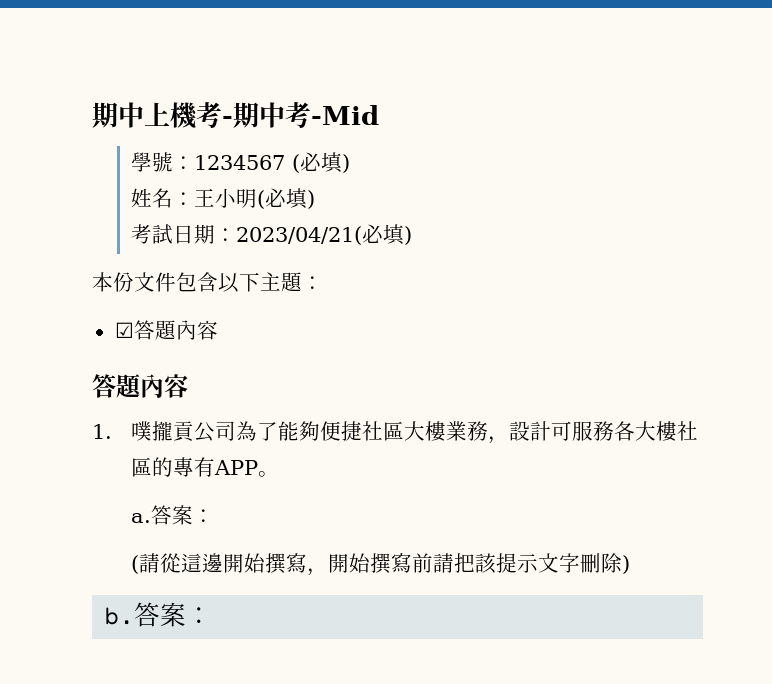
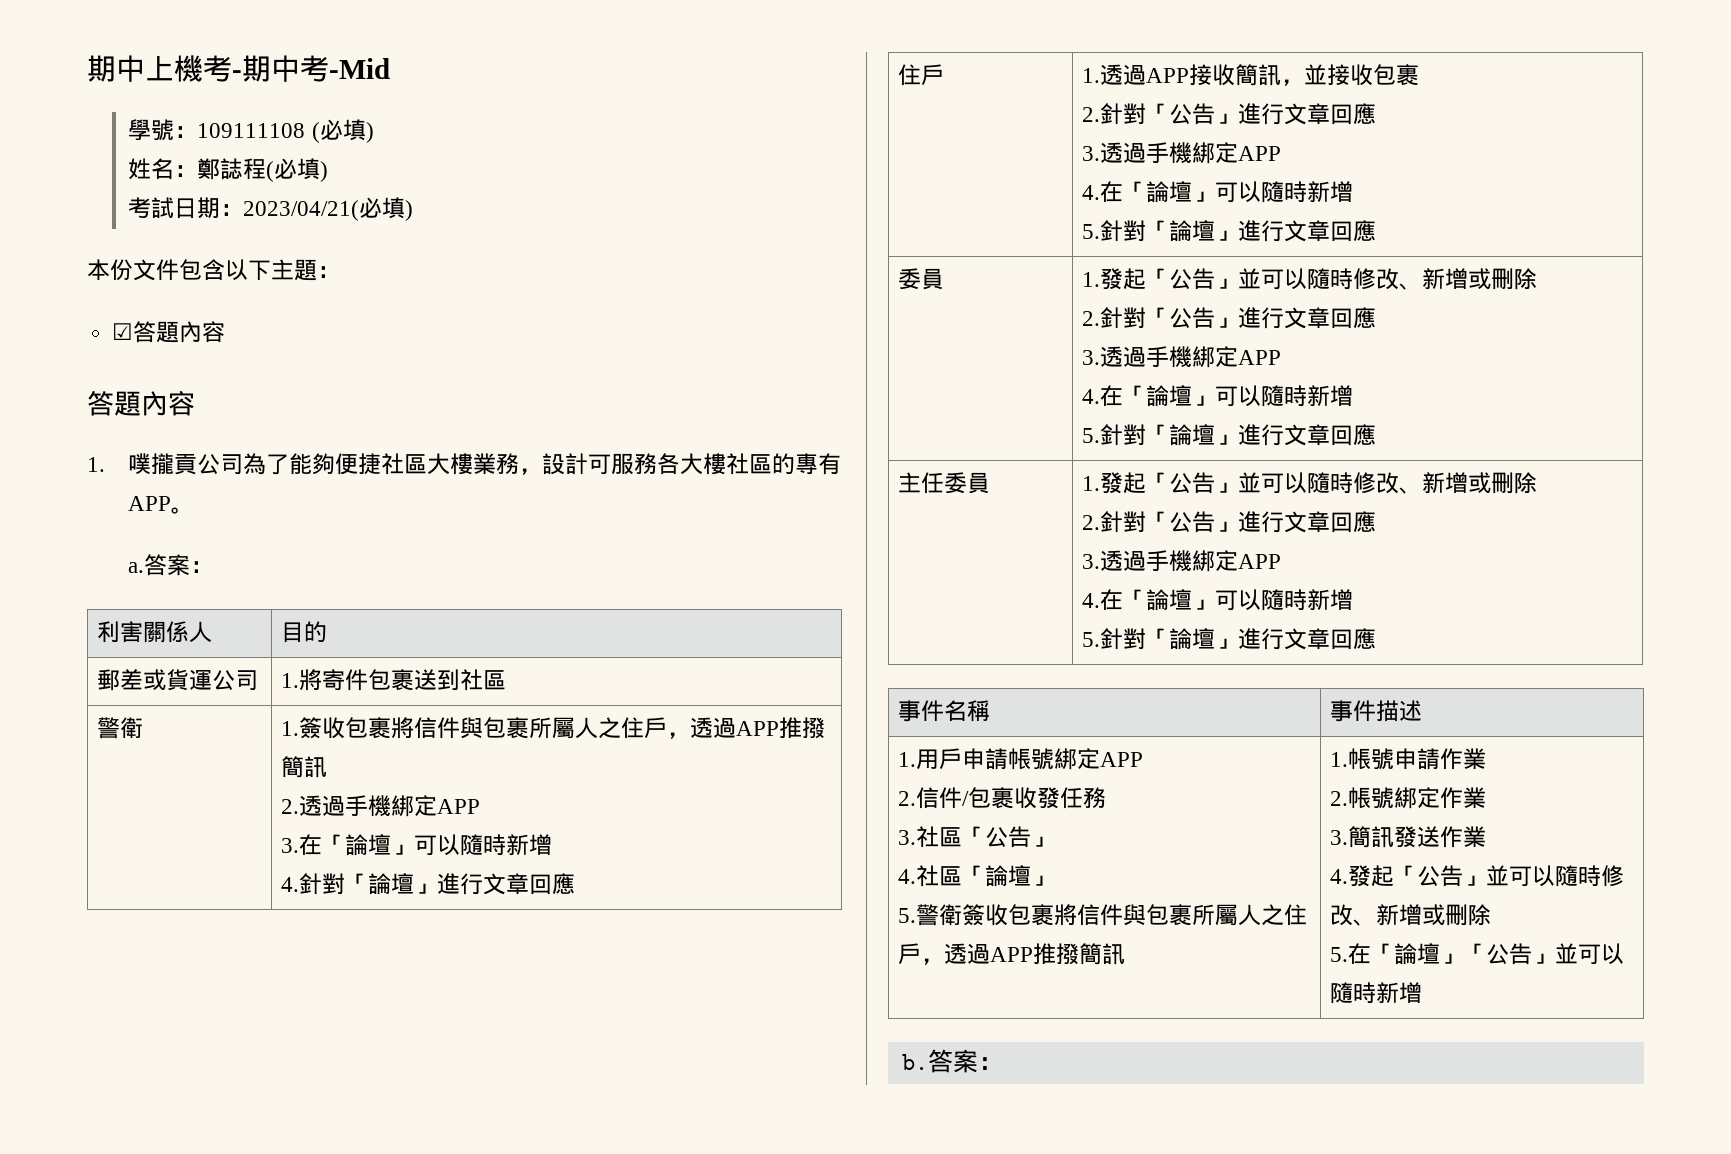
- 學號：1234567 (必填)
+ 學號：109111108 (必填)
- 姓名：王小明(必填)
+ 姓名：鄭誌程(必填)
- (請從這邊開始撰寫，開始撰寫前請把該提示文字刪除)
+ 利害關係人 | 目的
+ 郵差或貨運公司 | 1.將寄件包裹送到社區
+ 警衛 | 1.簽收包裹將信件與包裹所屬人之住戶，透過APP推撥簡訊
+ 2.透過手機綁定APP
+ 3.在「論壇」可以隨時新增
+ 4.針對「論壇」進行文章回應
+ 住戶 | 1.透過APP接收簡訊，並接收包裹
+ 2.針對「公告」進行文章回應
+ 3.透過手機綁定APP
+ 4.在「論壇」可以隨時新增
+ 5.針對「論壇」進行文章回應
+ 委員 | 1.發起「公告」並可以隨時修改、新增或刪除
+ 2.針對「公告」進行文章回應
+ 3.透過手機綁定APP
+ 4.在「論壇」可以隨時新增
+ 5.針對「論壇」進行文章回應
+ 主任委員 | 1.發起「公告」並可以隨時修改、新增或刪除
+ 2.針對「公告」進行文章回應
+ 3.透過手機綁定APP
+ 4.在「論壇」可以隨時新增
+ 5.針對「論壇」進行文章回應
+ 事件名稱 | 事件描述
+ 1.用戶申請帳號綁定APP
+ 2.信件/包裹收發任務
+ 3.社區「公告」
+ 4.社區「論壇」
+ 5.警衛簽收包裹將信件與包裹所屬人之住戶，透過APP推撥簡訊 | 1.帳號申請作業
+ 2.帳號綁定作業
+ 3.簡訊發送作業
+ 4.發起「公告」並可以隨時修改、新增或刪除
+ 5.在「論壇」「公告」並可以隨時新增

